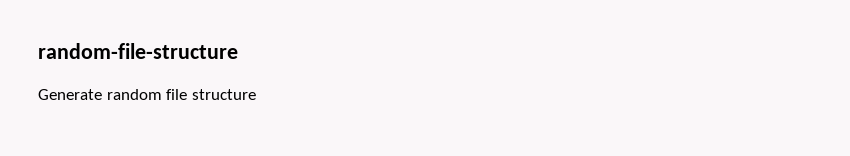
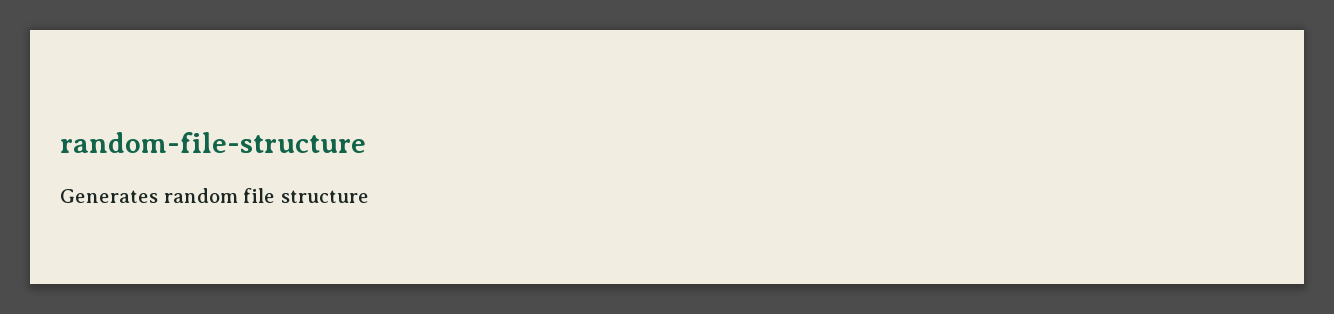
- Generate random file structure
+ Generates random file structure

